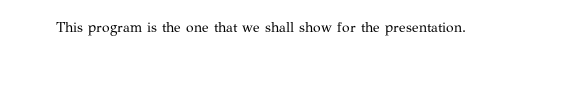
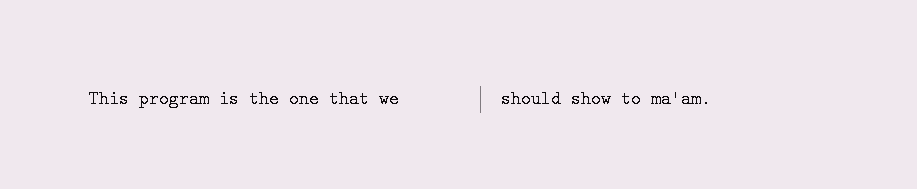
- This program is the one that we shall show for the presentation.
+ This program is the one that we should show to ma'am.

